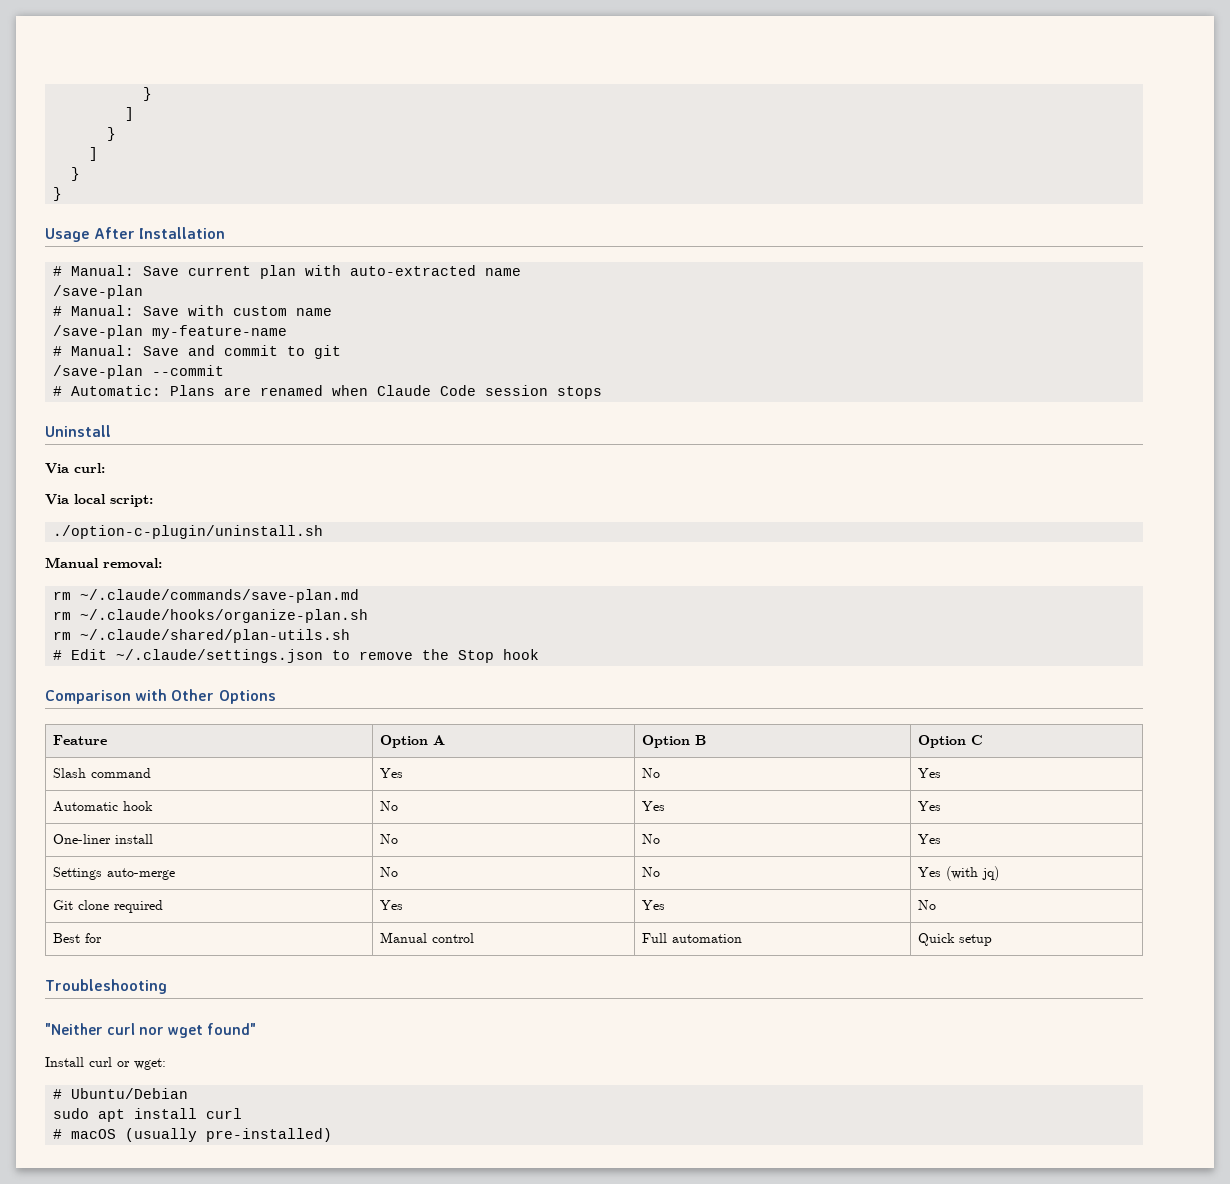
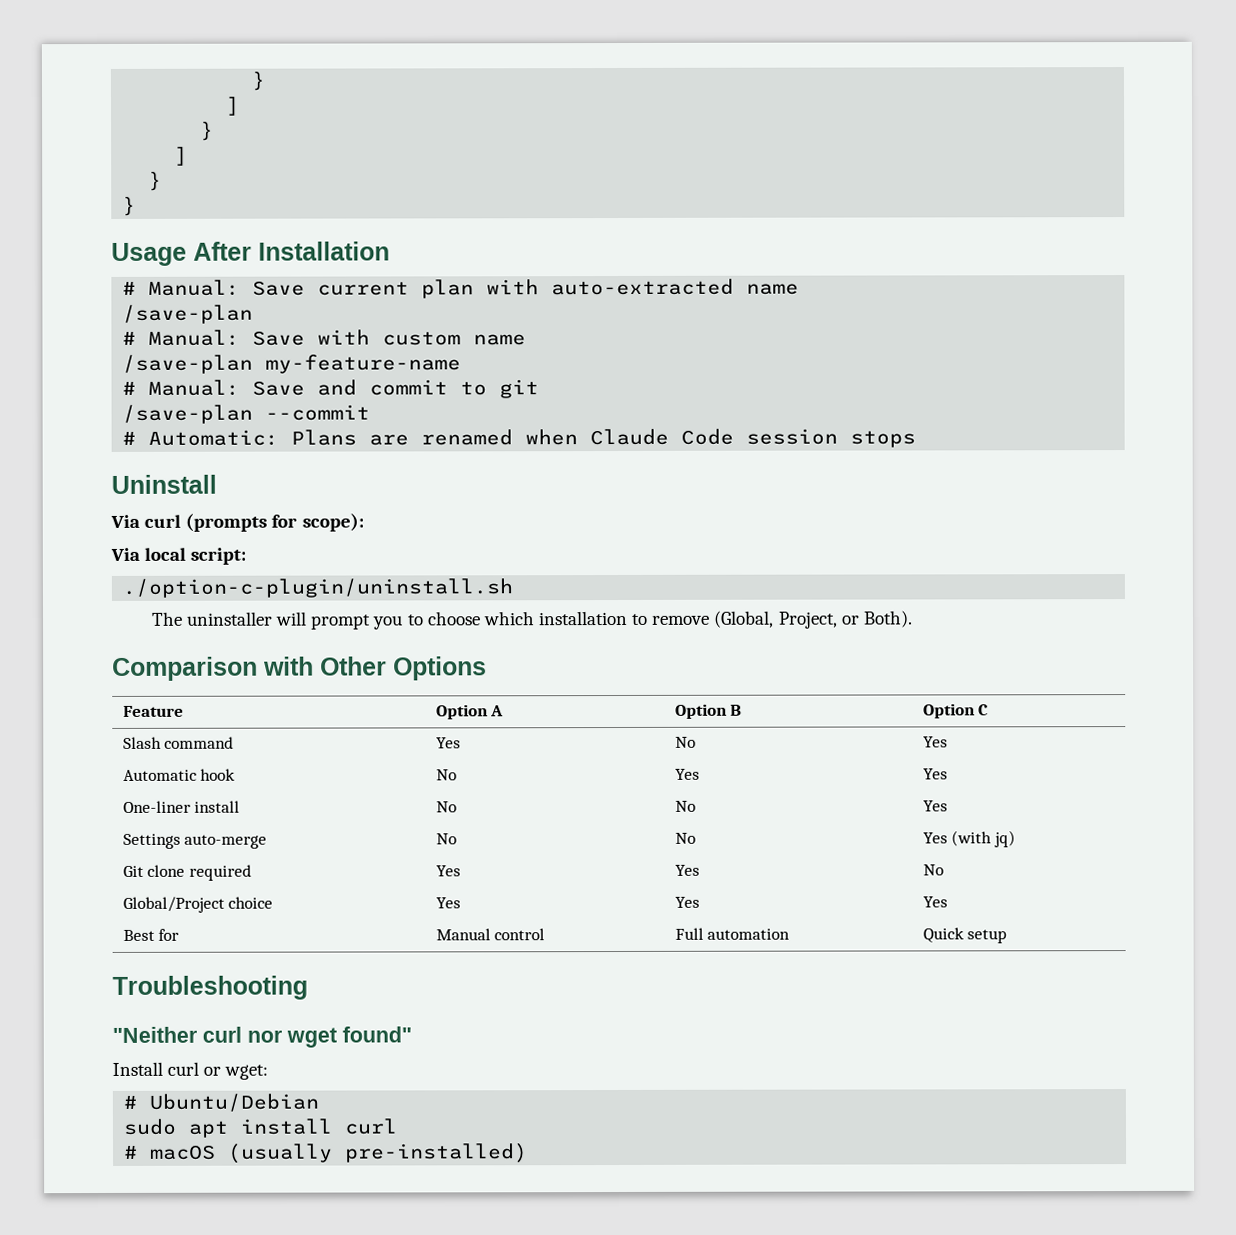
- Via curl:
+ Via curl (prompts for scope):
- Manual removal:
- rm ~/.claude/commands/save-plan.md
- rm ~/.claude/hooks/organize-plan.sh
- rm ~/.claude/shared/plan-utils.sh
- # Edit ~/.claude/settings.json to remove the Stop hook
+ The uninstaller will prompt you to choose which installation to remove (Global, Project, or Both).
+ Global/Project choice | Yes | Yes | Yes

